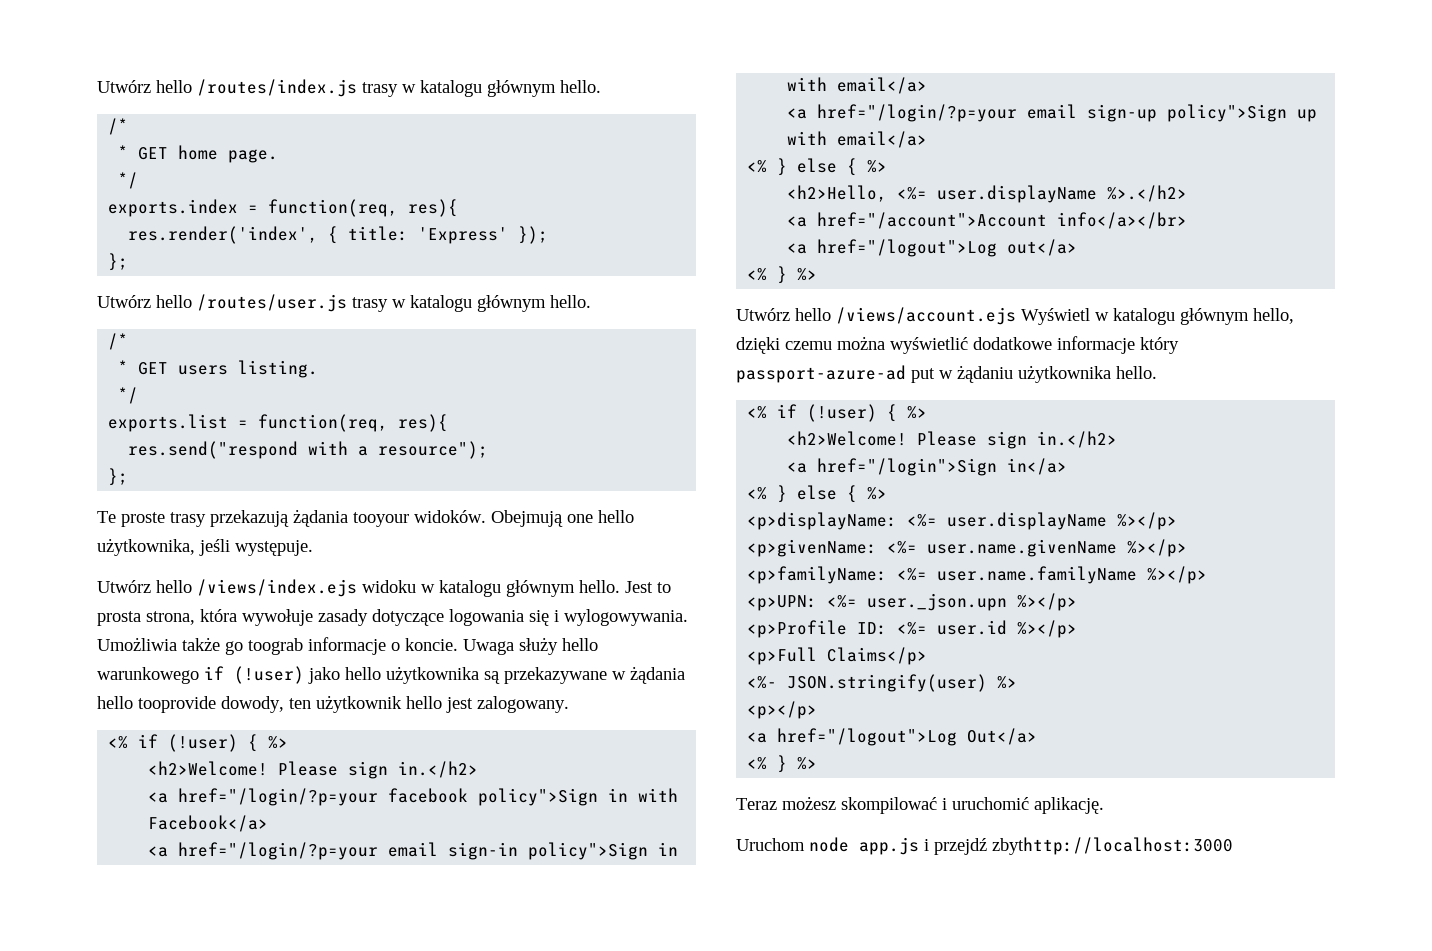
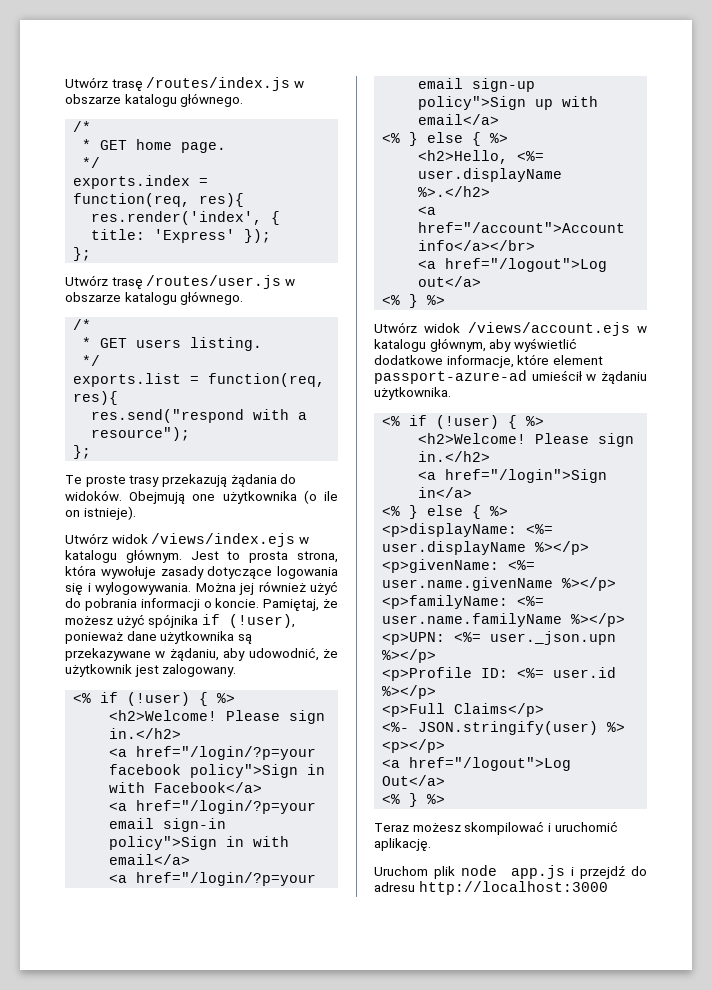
- Utwórz hello /routes/index.js trasy w katalogu głównym hello.
+ Utwórz trasę /routes/index.js w obszarze katalogu głównego.
- Utwórz hello /routes/user.js trasy w katalogu głównym hello.
+ Utwórz trasę /routes/user.js w obszarze katalogu głównego.
- Te proste trasy przekazują żądania tooyour widoków.
+ Te proste trasy przekazują żądania do widoków.
- Obejmują one hello użytkownika, jeśli występuje.
- Utwórz hello /views/index.ejs widoku w katalogu głównym hello.
+ Obejmują one użytkownika (o ile on istnieje).
+ Utwórz widok /views/index.ejs w katalogu głównym.
- Umożliwia także go toograb informacje o koncie. Uwaga służy hello warunkowego if (!user) jako hello użytkownika są przekazywane w żądania hello tooprovide dowody, ten użytkownik hello jest zalogowany.
+ Można jej również użyć do pobrania informacji o koncie. Pamiętaj, że możesz użyć spójnika if (!user), ponieważ dane użytkownika są przekazywane w żądaniu, aby udowodnić, że użytkownik jest zalogowany.
- Utwórz hello /views/account.ejs Wyświetl w katalogu głównym hello, dzięki czemu można wyświetlić dodatkowe informacje który passport-azure-ad put w żądaniu użytkownika hello.
+ Utwórz widok /views/account.ejs w katalogu głównym, aby wyświetlić dodatkowe informacje, które element passport-azure-ad umieścił w żądaniu użytkownika.
- Uruchom node app.js i przejdź zbythttp://localhost:3000
+ Uruchom plik node app.js i przejdź do adresu http://localhost:3000

